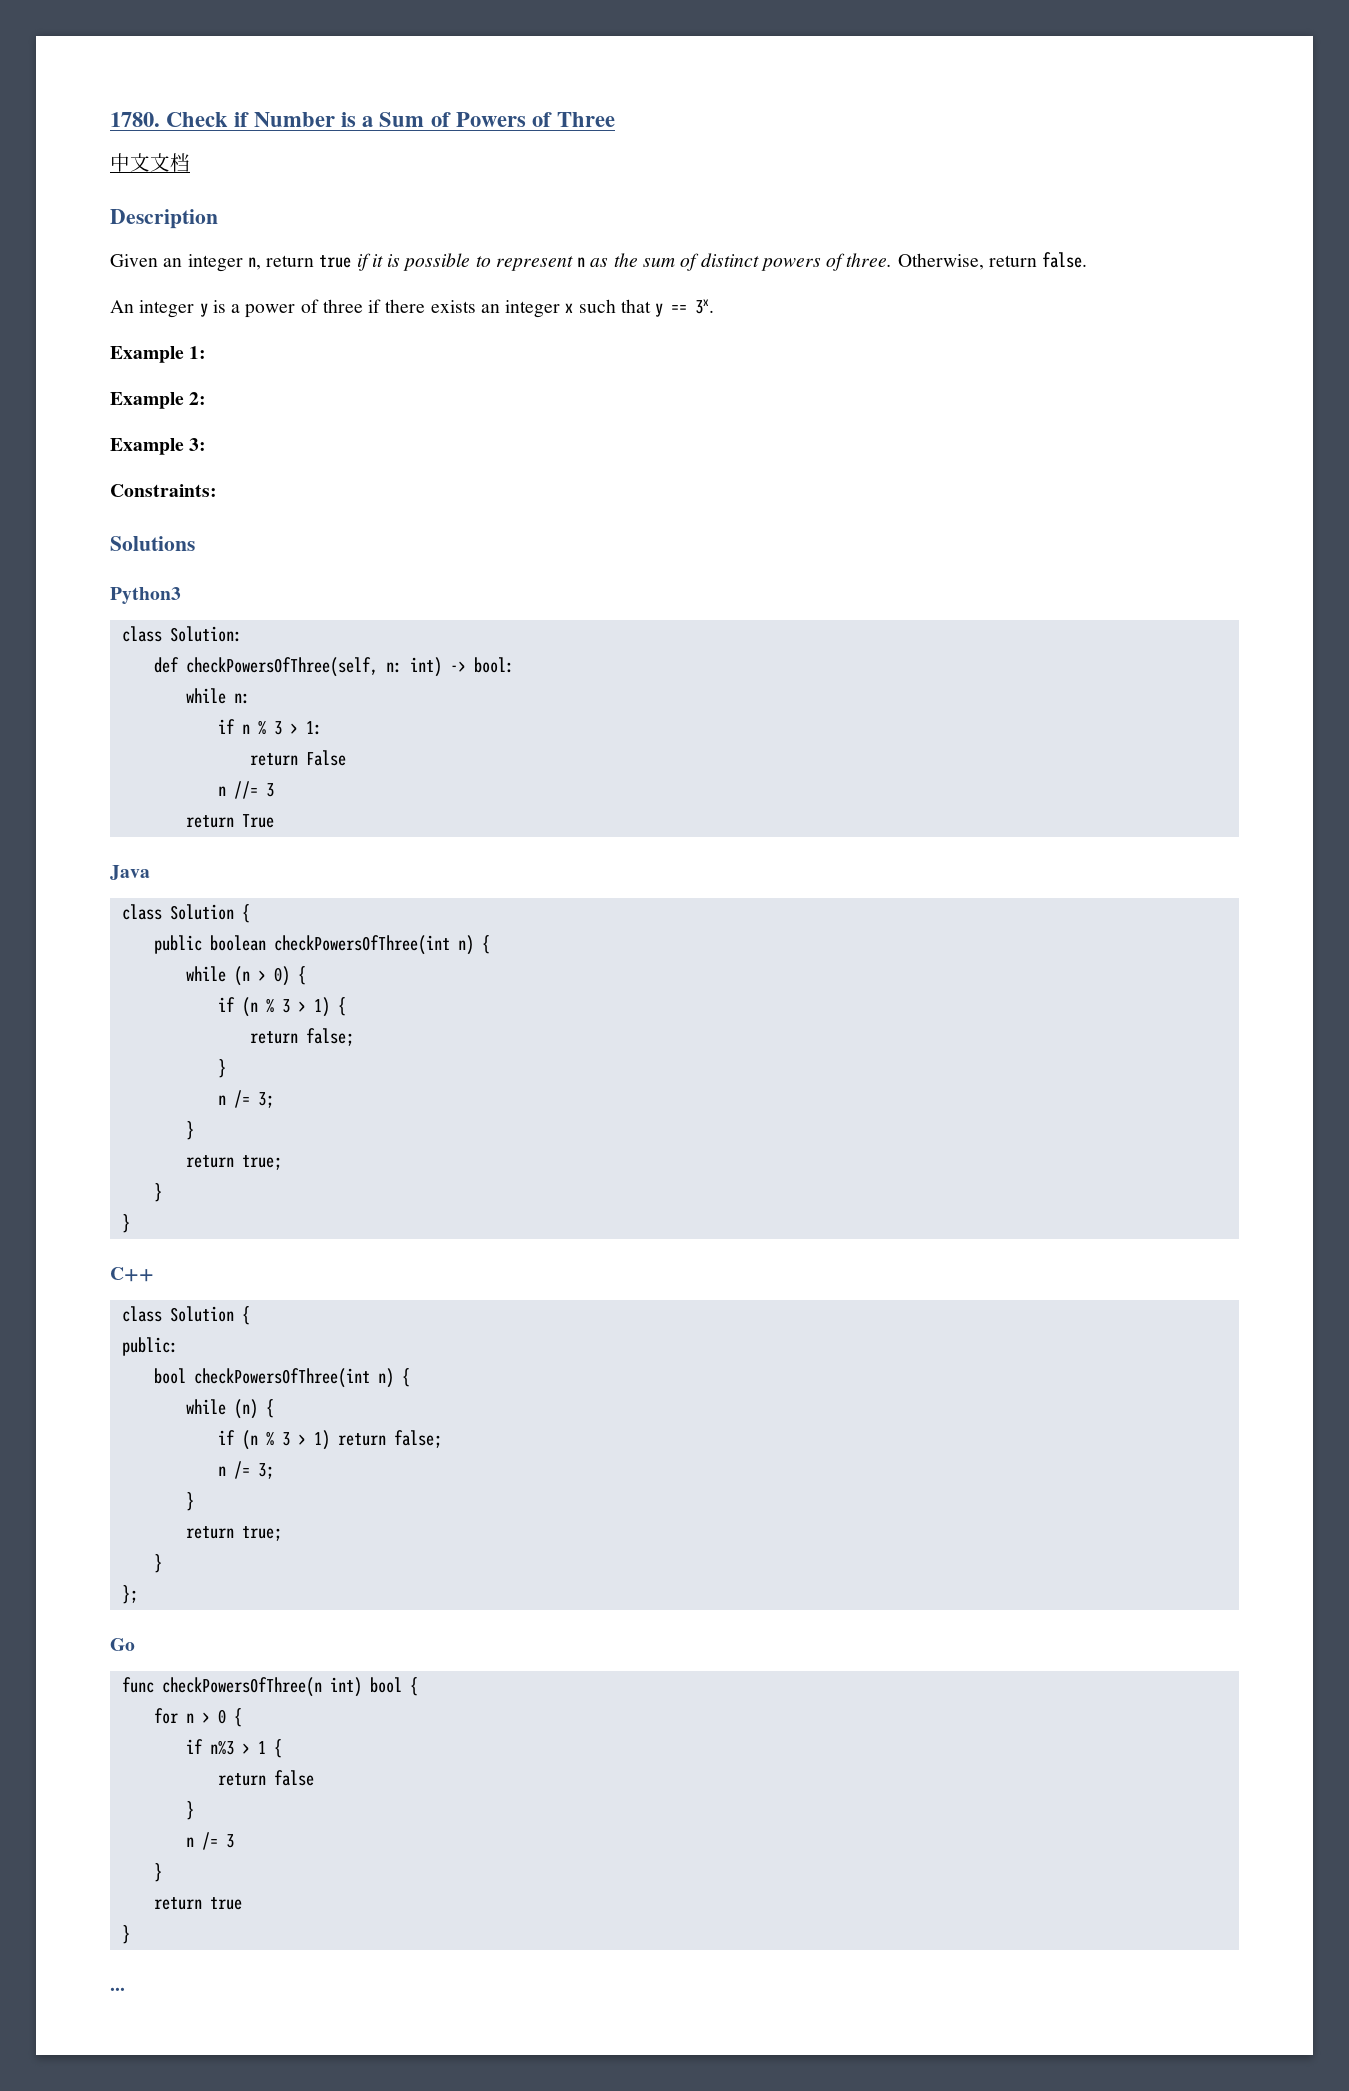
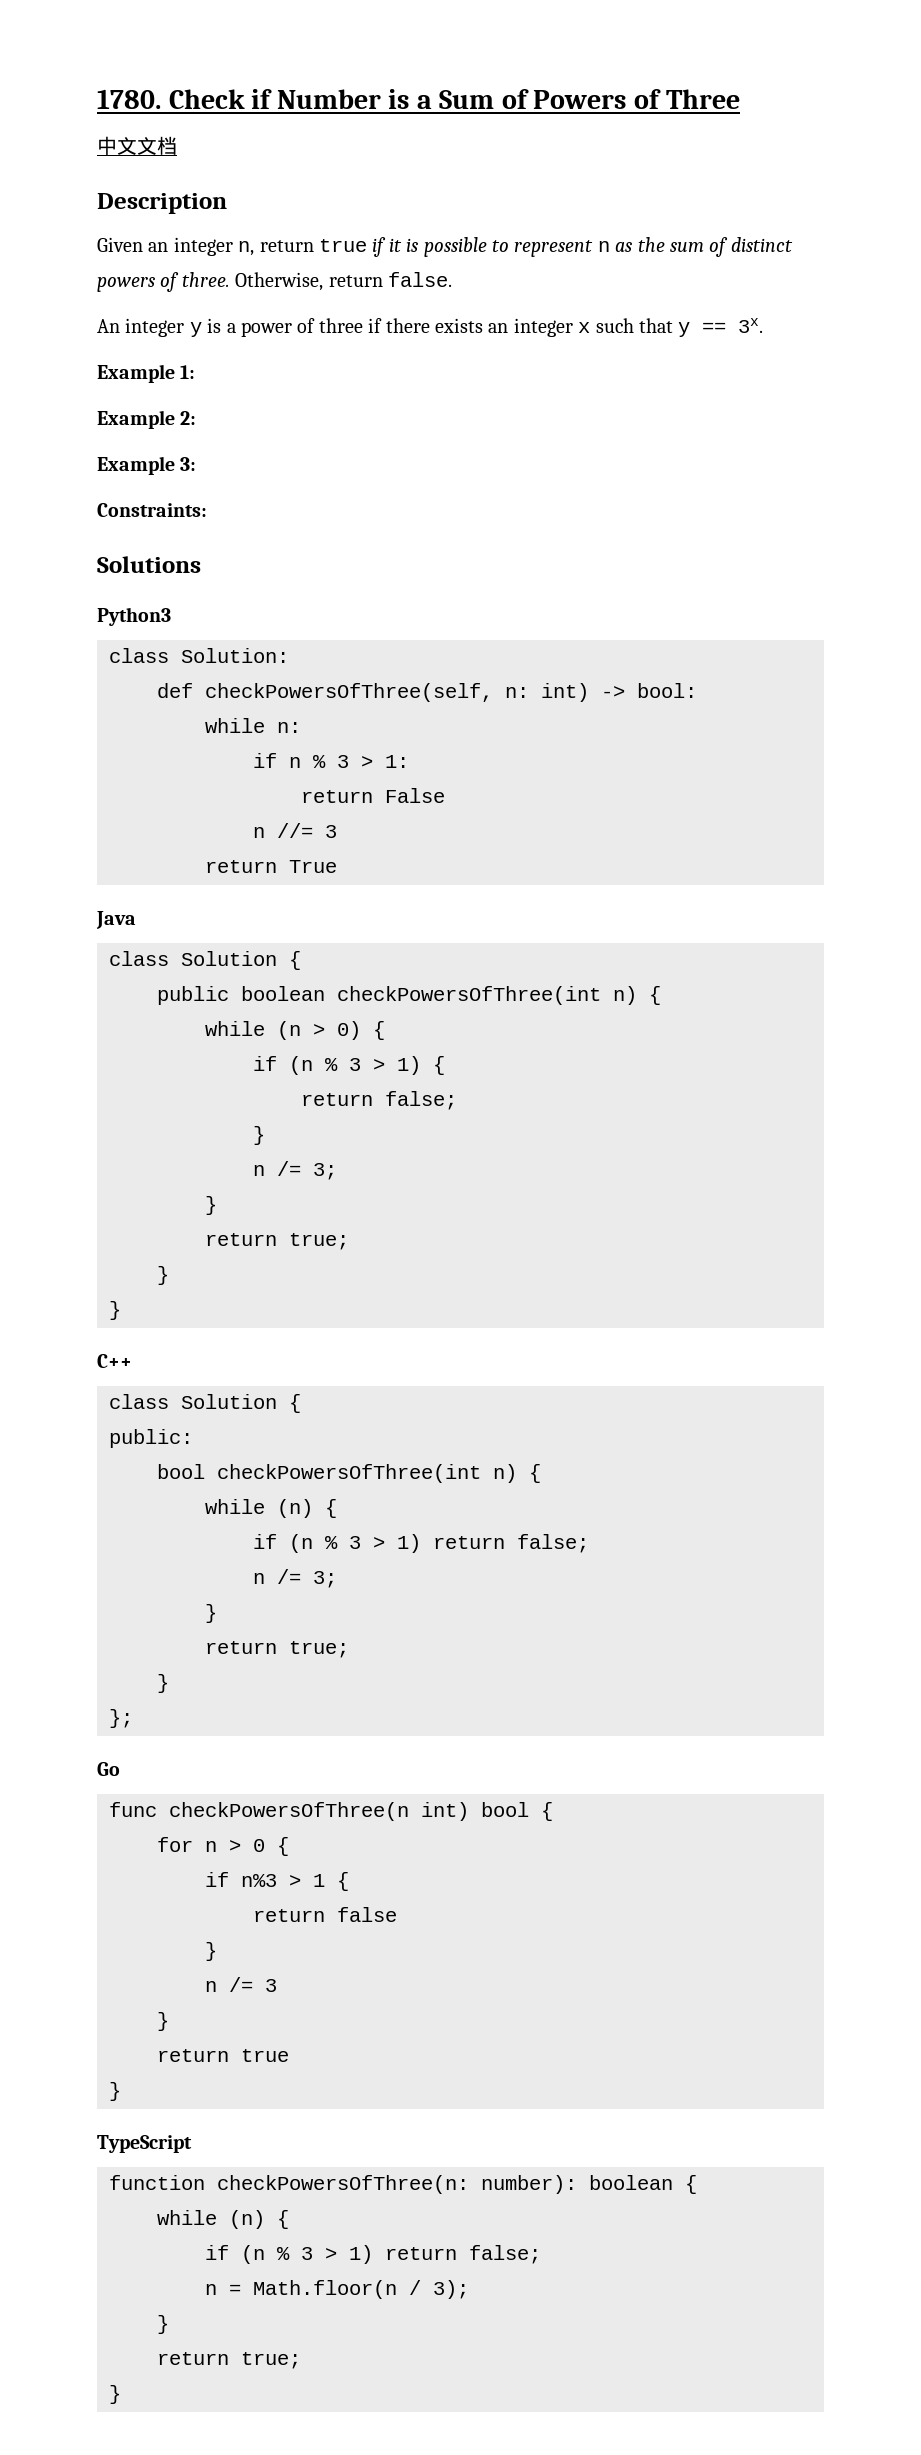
- ...
+ TypeScript
+ function checkPowersOfThree(n: number): boolean {
+ while (n) {
+ if (n % 3 > 1) return false;
+ n = Math.floor(n / 3);
+ }
+ return true;
+ }

